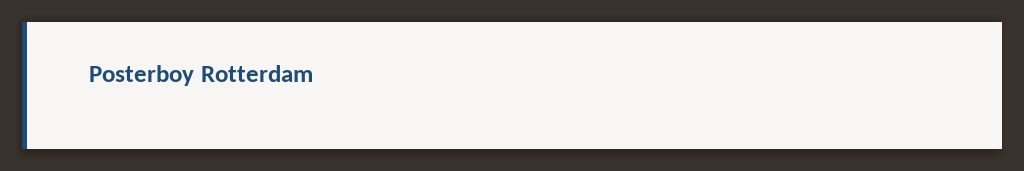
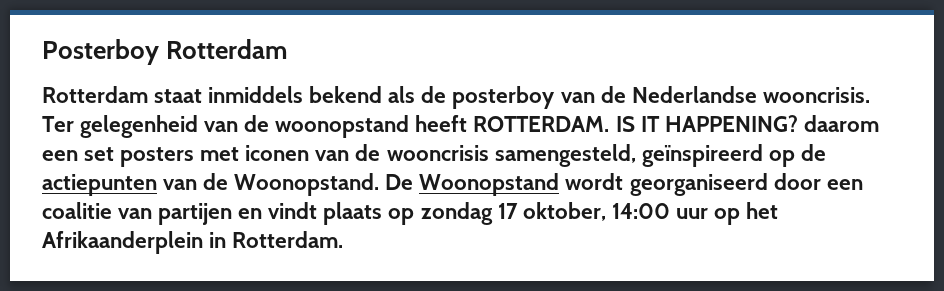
+ Rotterdam staat inmiddels bekend als de posterboy van de Nederlandse wooncrisis. Ter gelegenheid van de woonopstand heeft ROTTERDAM. IS IT HAPPENING? daarom een set posters met iconen van de wooncrisis samengesteld, geïnspireerd op de actiepunten van de Woonopstand. De Woonopstand wordt georganiseerd door een coalitie van partijen en vindt plaats op zondag 17 oktober, 14:00 uur op het Afrikaanderplein in Rotterdam.

